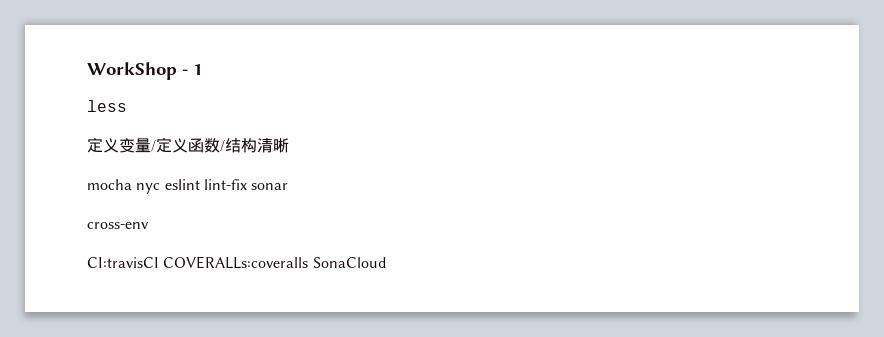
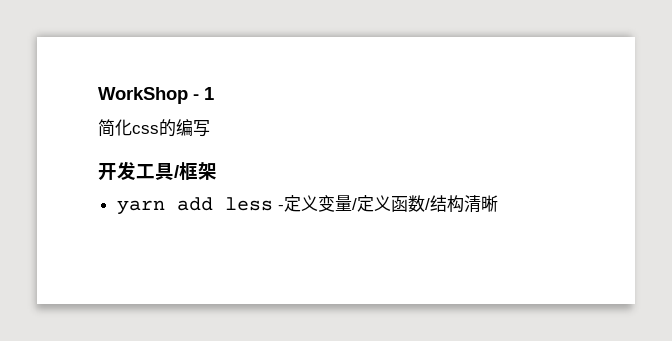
- less
- 定义变量/定义函数/结构清晰
+ 简化css的编写
+ 开发工具/框架
+ yarn add less -定义变量/定义函数/结构清晰
- mocha nyc eslint lint-fix sonar
- cross-env
- CI:travisCI COVERALLs:coveralls SonaCloud

